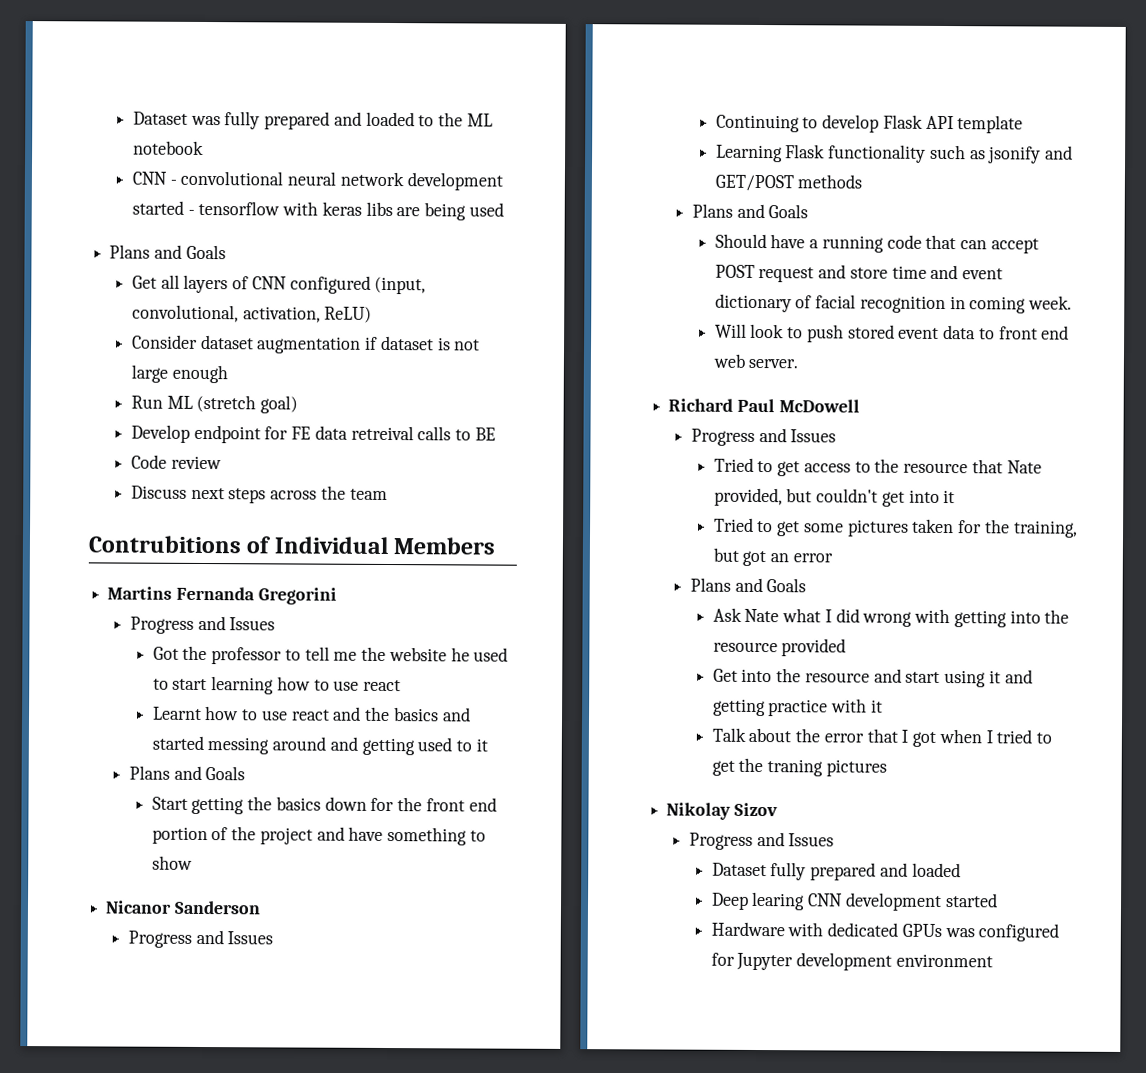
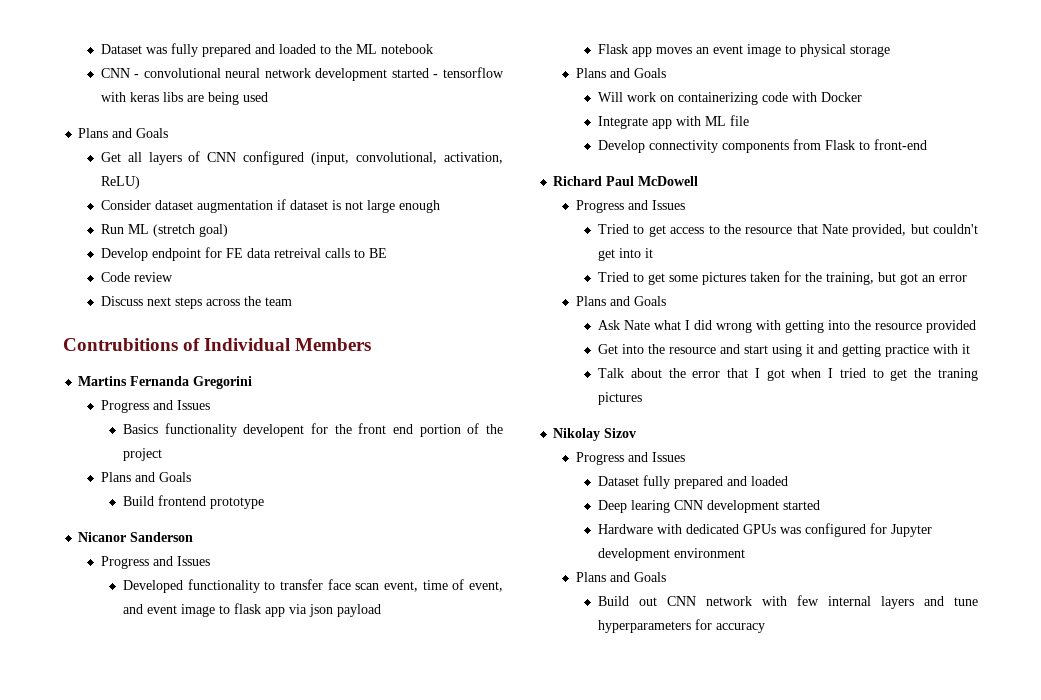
- Got the professor to tell me the website he used to start learning how to use react
- Learnt how to use react and the basics and started messing around and getting used to it
+ Basics functionality developent for the front end portion of the project
  Plans and Goals
- Start getting the basics down for the front end portion of the project and have something to show
+ Build frontend prototype
- Continuing to develop Flask API template
- Learning Flask functionality such as jsonify and GET/POST methods
+ Developed functionality to transfer face scan event, time of event, and event image to flask app via json payload
+ Flask app moves an event image to physical storage
  Plans and Goals
- Should have a running code that can accept POST request and store time and event dictionary of facial recognition in coming week.
- Will look to push stored event data to front end web server.
+ Will work on containerizing code with Docker
+ Integrate app with ML file
+ Develop connectivity components from Flask to front-end
  Hardware with dedicated GPUs was configured for Jupyter development environment
+ Plans and Goals
+ Build out CNN network with few internal layers and tune hyperparameters for accuracy

